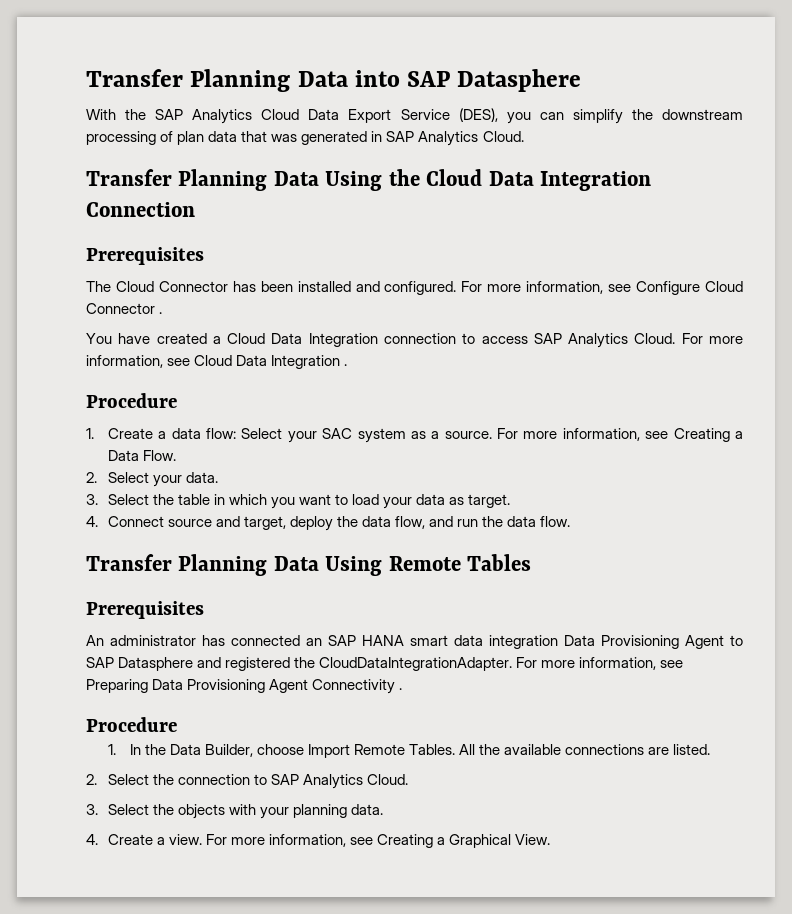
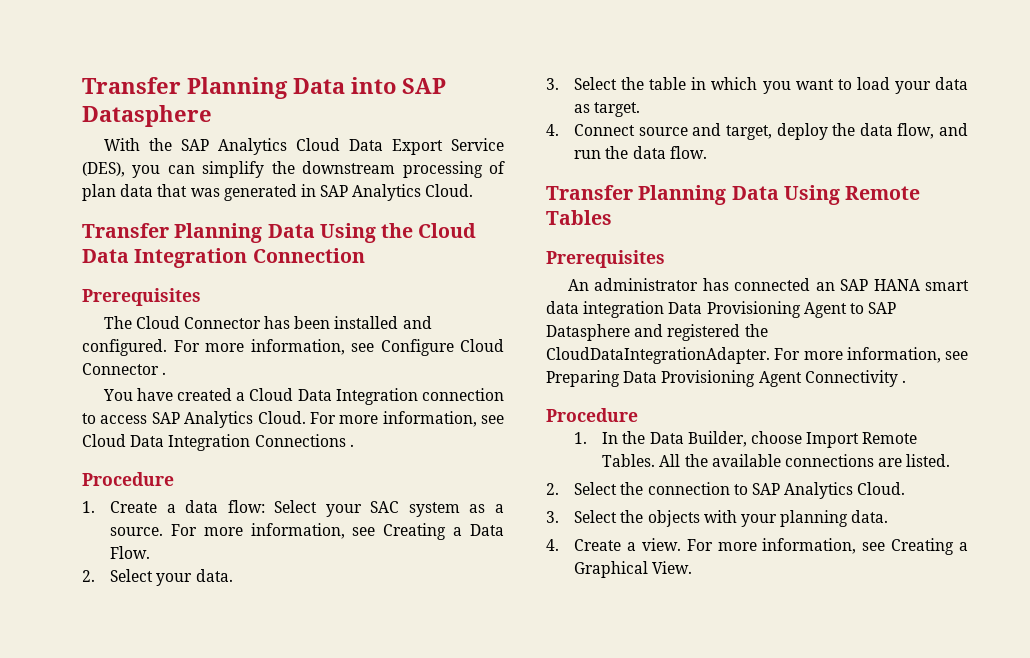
- For more information, see Cloud Data Integration .
+ For more information, see Cloud Data Integration Connections .

